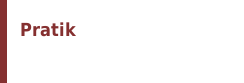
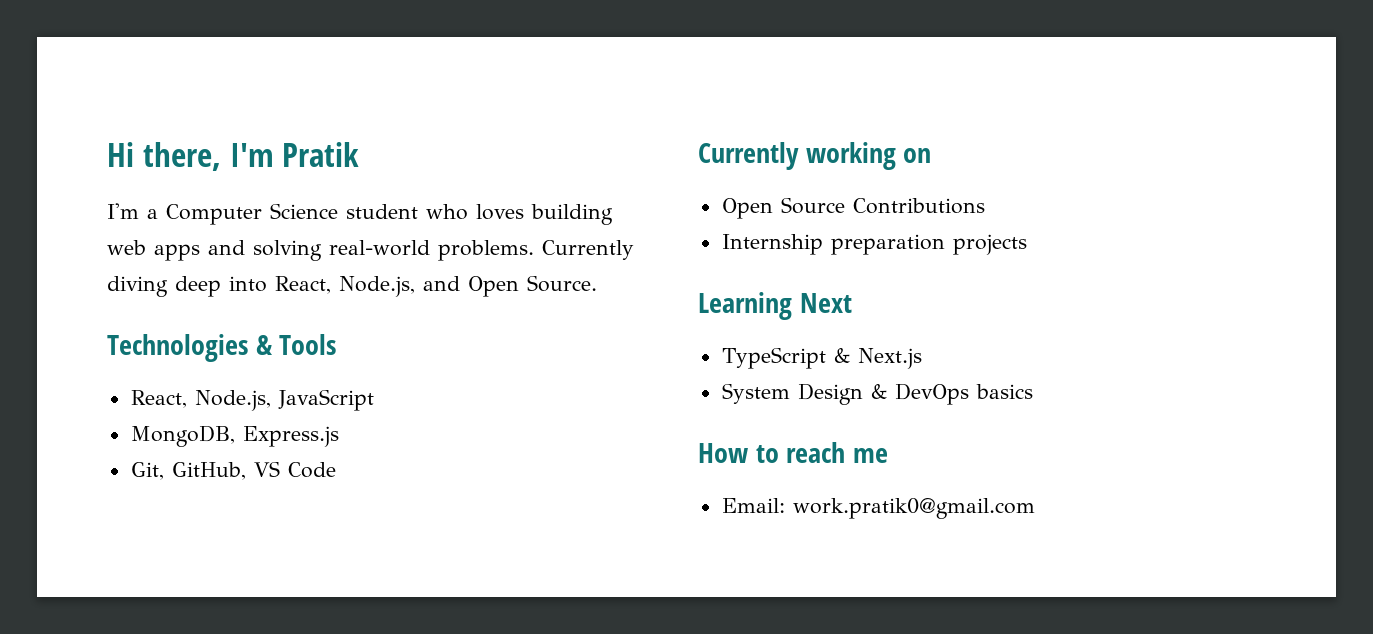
- Pratik
+ Hi there, I'm Pratik
+ I'm a Computer Science student who loves building web apps and solving real-world problems. Currently diving deep into React, Node.js, and Open Source.
+ Technologies & Tools
+ React, Node.js, JavaScript
+ MongoDB, Express.js
+ Git, GitHub, VS Code
+ Currently working on
+ Open Source Contributions
+ Internship preparation projects
+ Learning Next
+ TypeScript & Next.js
+ System Design & DevOps basics
+ How to reach me
+ Email: work.pratik0@gmail.com

